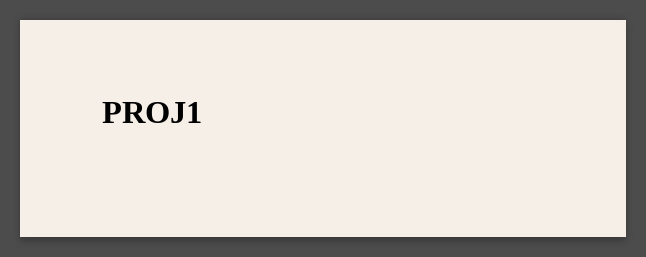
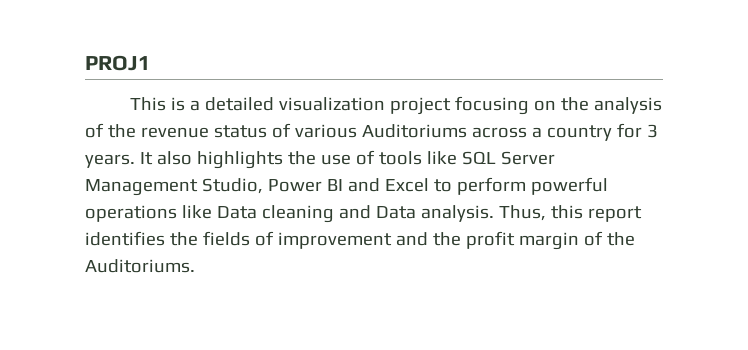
+ This is a detailed visualization project focusing on the analysis of the revenue status of various Auditoriums across a country for 3 years. It also highlights the use of tools like SQL Server Management Studio, Power BI and Excel to perform powerful operations like Data cleaning and Data analysis. Thus, this report identifies the fields of improvement and the profit margin of the Auditoriums.

